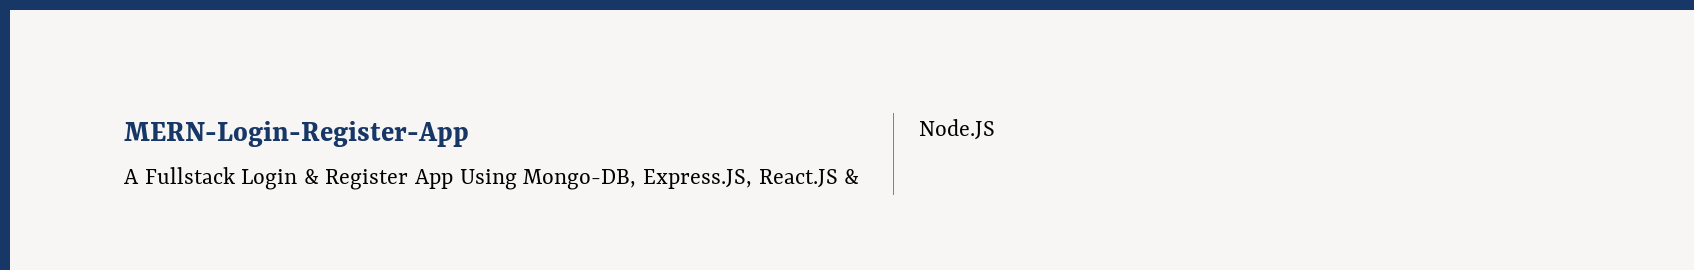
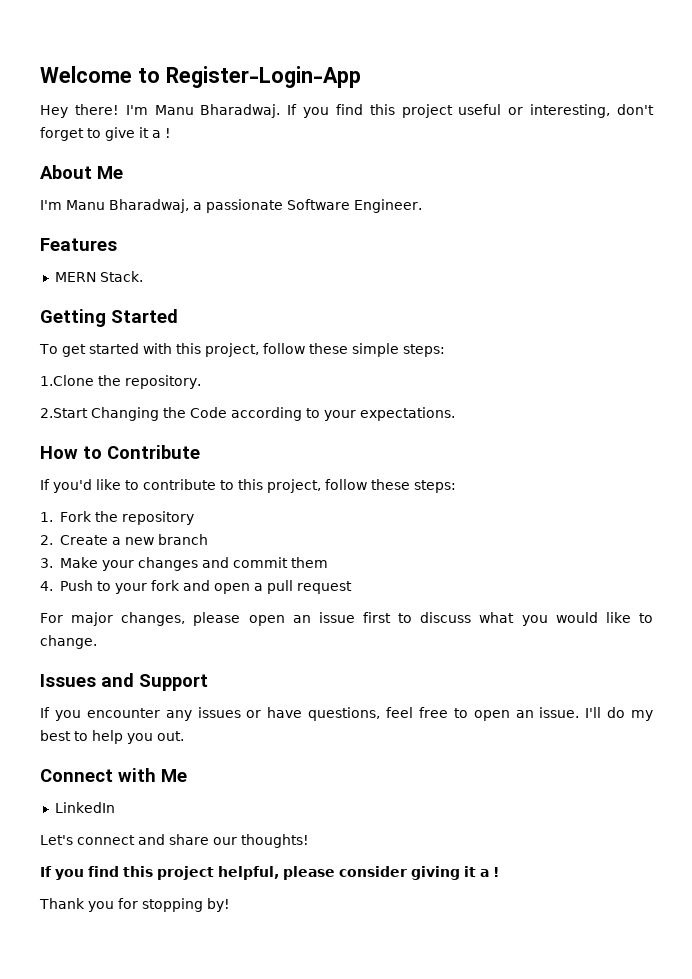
- MERN-Login-Register-App
- A Fullstack Login & Register App Using Mongo-DB, Express.JS, React.JS & Node.JS
+ Welcome to Register-Login-App
+ Hey there! I'm Manu Bharadwaj. If you find this project useful or interesting, don't forget to give it a !
+ About Me
+ I'm Manu Bharadwaj, a passionate Software Engineer.
+ Features
+ MERN Stack.
+ Getting Started
+ To get started with this project, follow these simple steps:
+ 1.Clone the repository.
+ 2.Start Changing the Code according to your expectations.
+ How to Contribute
+ If you'd like to contribute to this project, follow these steps:
+ 1. Fork the repository
+ 2. Create a new branch
+ 3. Make your changes and commit them
+ 4. Push to your fork and open a pull request
+ For major changes, please open an issue first to discuss what you would like to change.
+ Issues and Support
+ If you encounter any issues or have questions, feel free to open an issue. I'll do my best to help you out.
+ Connect with Me
+ LinkedIn
+ Let's connect and share our thoughts!
+ If you find this project helpful, please consider giving it a !
+ Thank you for stopping by!

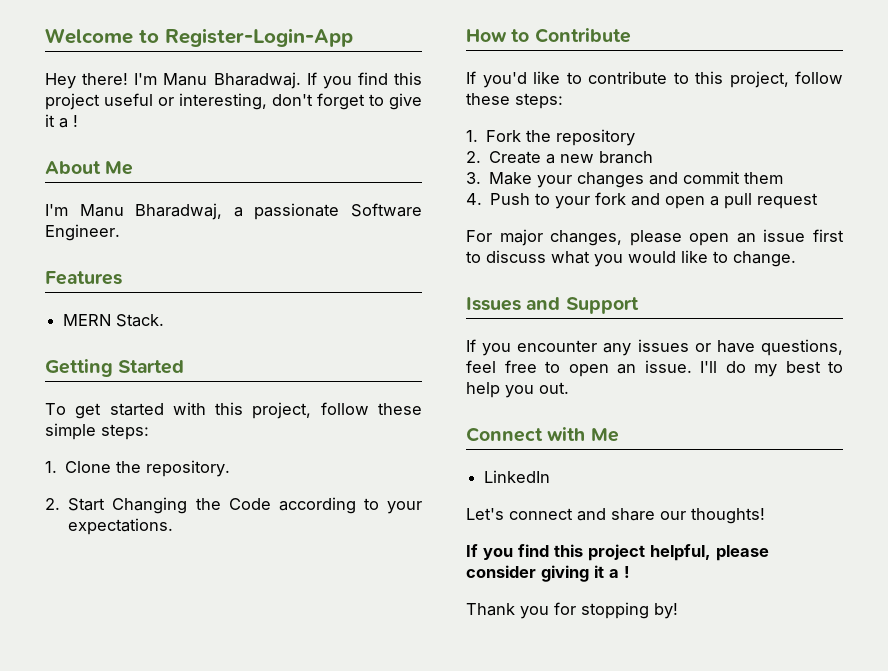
- 1.Clone the repository.
+ 1. Clone the repository.
- 2.Start Changing the Code according to your expectations.
+ 2. Start Changing the Code according to your expectations.

